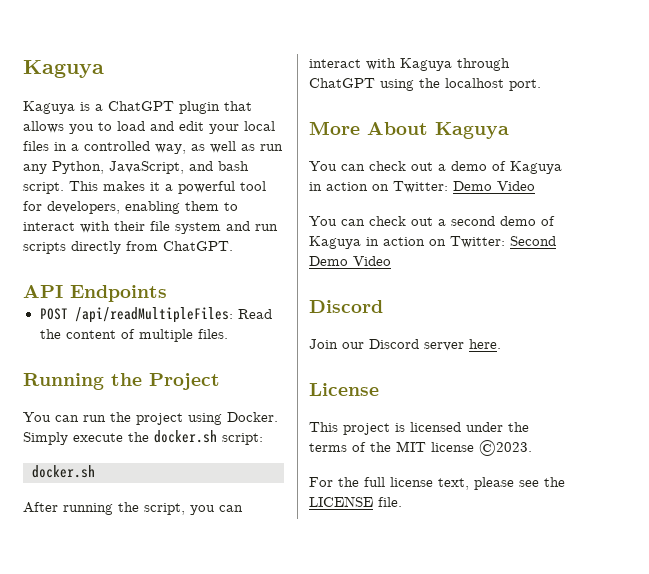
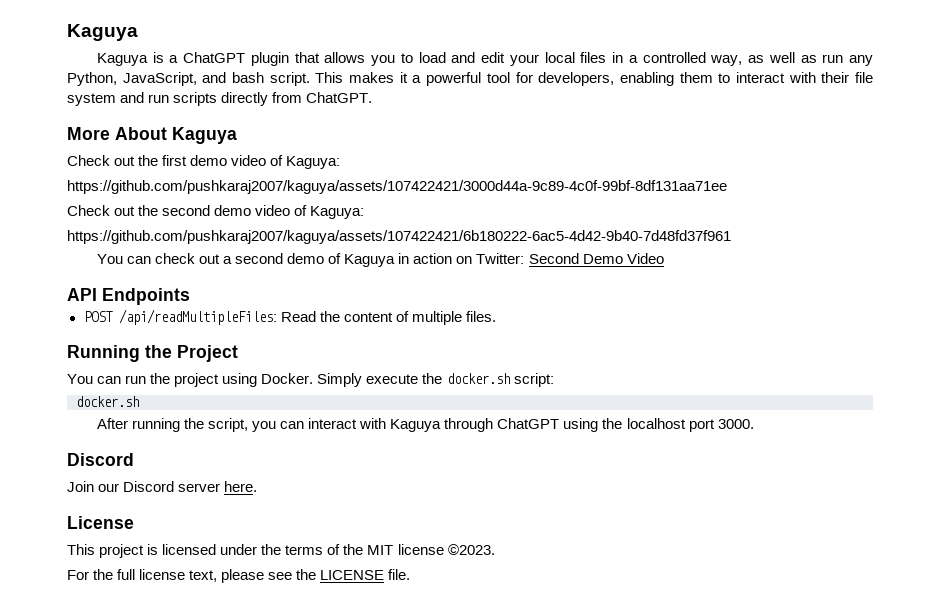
+ More About Kaguya
+ Check out the first demo video of Kaguya:
+ https://github.com/pushkaraj2007/kaguya/assets/107422421/3000d44a-9c89-4c0f-99bf-8df131aa71ee
+ Check out the second demo video of Kaguya:
+ https://github.com/pushkaraj2007/kaguya/assets/107422421/6b180222-6ac5-4d42-9b40-7d48fd37f961
+ You can check out a second demo of Kaguya in action on Twitter: Second Demo Video
- After running the script, you can interact with Kaguya through ChatGPT using the localhost port.
- More About Kaguya
- You can check out a demo of Kaguya in action on Twitter: Demo Video
- You can check out a second demo of Kaguya in action on Twitter: Second Demo Video
+ After running the script, you can interact with Kaguya through ChatGPT using the localhost port 3000.

